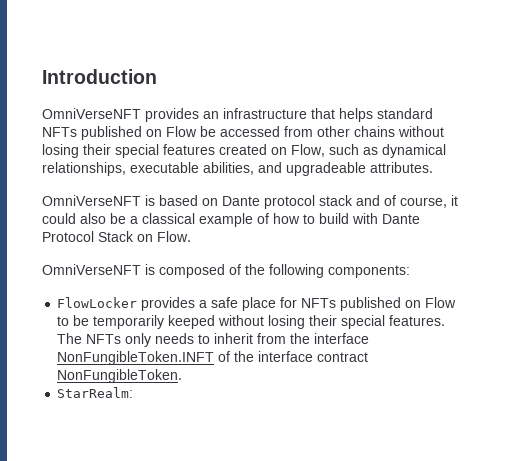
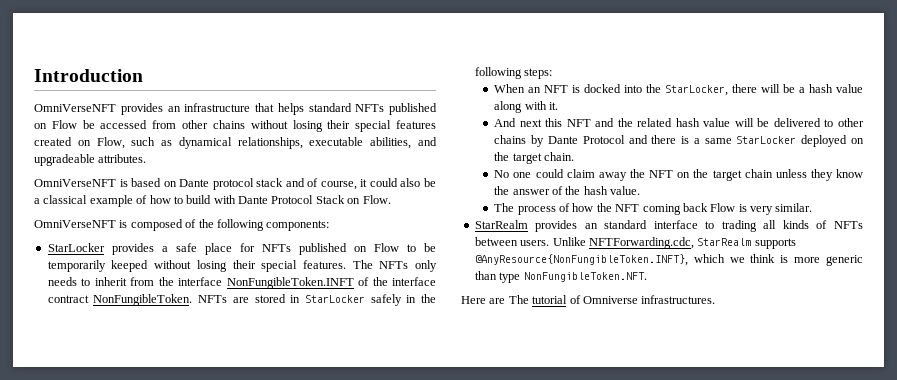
- FlowLocker provides a safe place for NFTs published on Flow to be temporarily keeped without losing their special features.
+ StarLocker provides a safe place for NFTs published on Flow to be temporarily keeped without losing their special features.
- The NFTs only needs to inherit from the interface NonFungibleToken.INFT of the interface contract NonFungibleToken.
- StarRealm:
+ The NFTs only needs to inherit from the interface NonFungibleToken.INFT of the interface contract NonFungibleToken. NFTs are stored in StarLocker safely in the following steps:
+ When an NFT is docked into the StarLocker, there will be a hash value along with it.
+ And next this NFT and the related hash value will be delivered to other chains by Dante Protocol and there is a same StarLocker deployed on the target chain.
+ No one could claim away the NFT on the target chain unless they know the answer of the hash value.
+ The process of how the NFT coming back Flow is very similar.
+ StarRealm provides an standard interface to trading all kinds of NFTs between users. Unlike NFTForwarding.cdc, StarRealm supports @AnyResource{NonFungibleToken.INFT}, which we think is more generic than type NonFungibleToken.NFT.
+ Here are The tutorial of Omniverse infrastructures.

